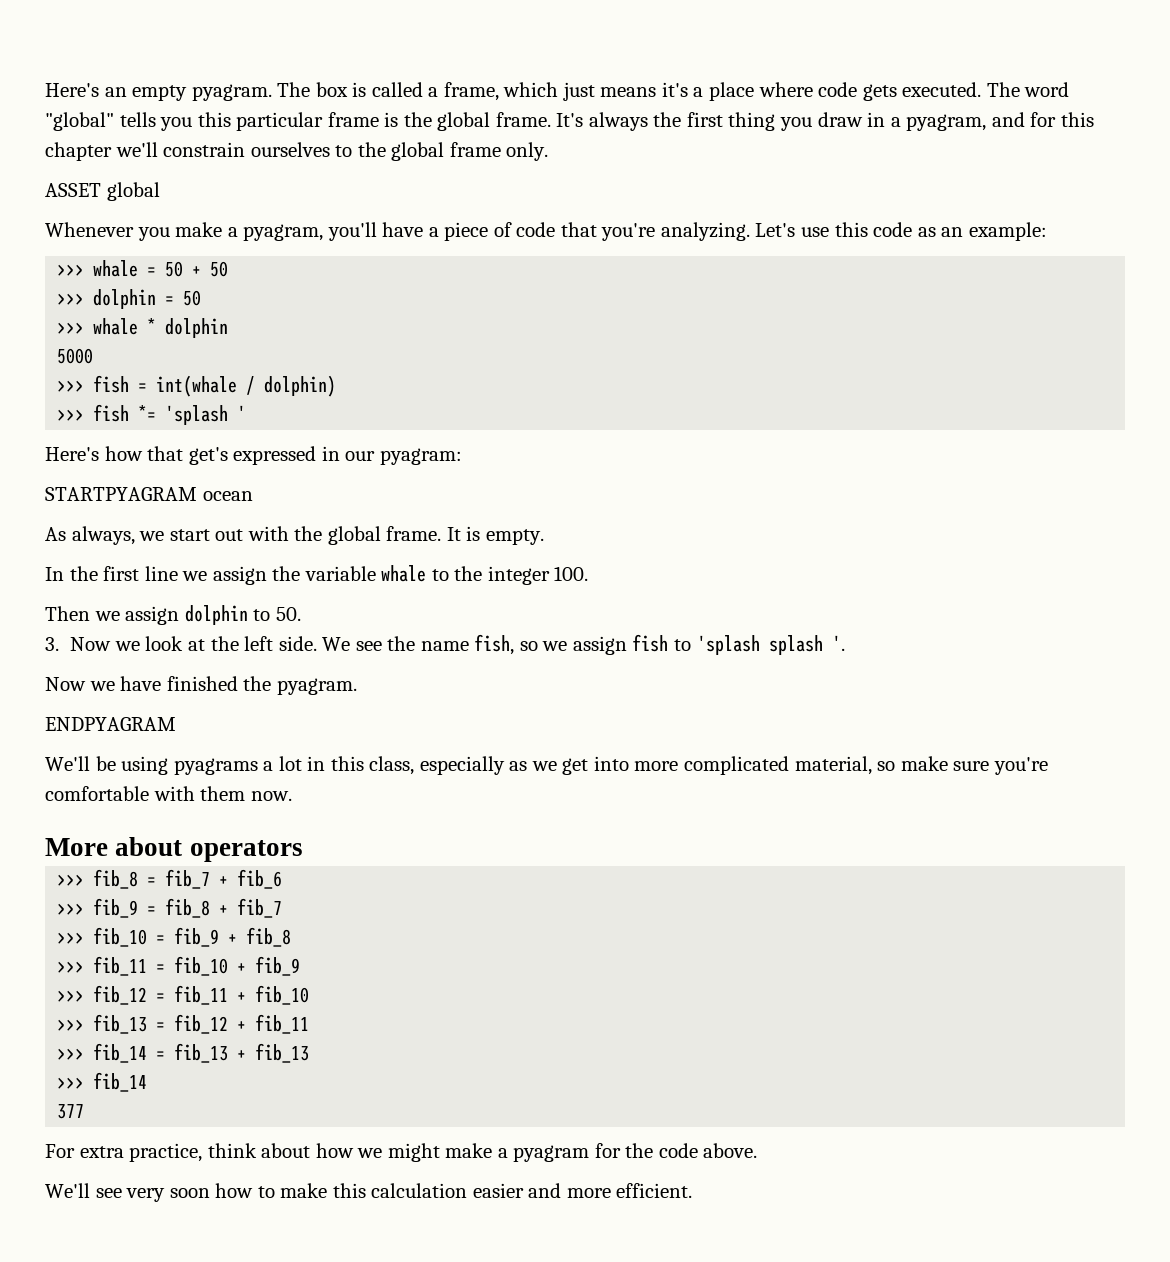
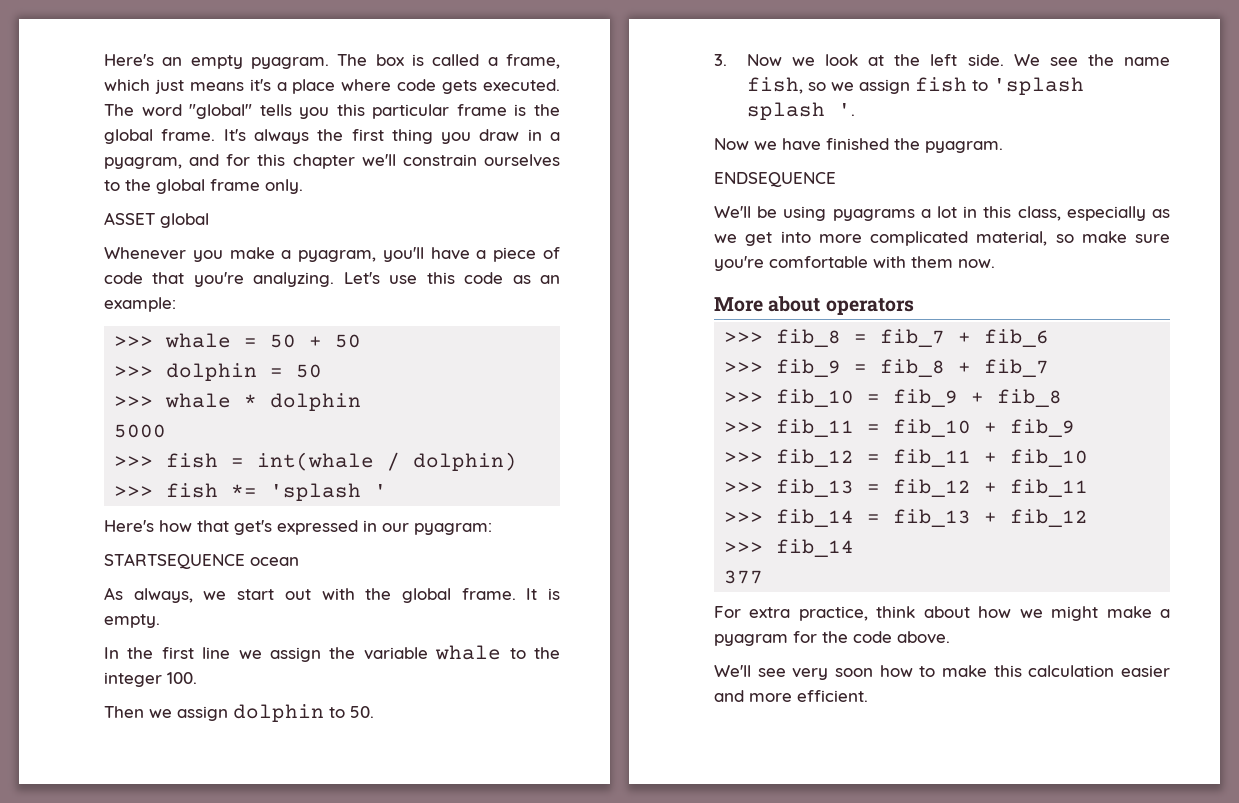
- STARTPYAGRAM ocean
+ STARTSEQUENCE ocean
- ENDPYAGRAM
+ ENDSEQUENCE
- >>> fib_14 = fib_13 + fib_13
+ >>> fib_14 = fib_13 + fib_12

